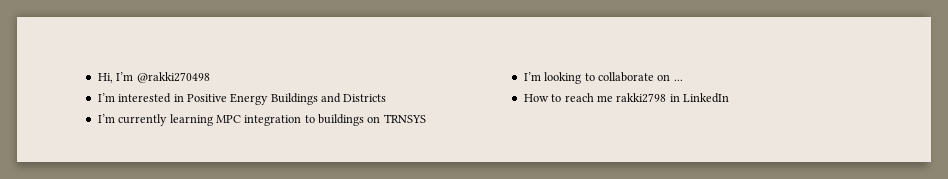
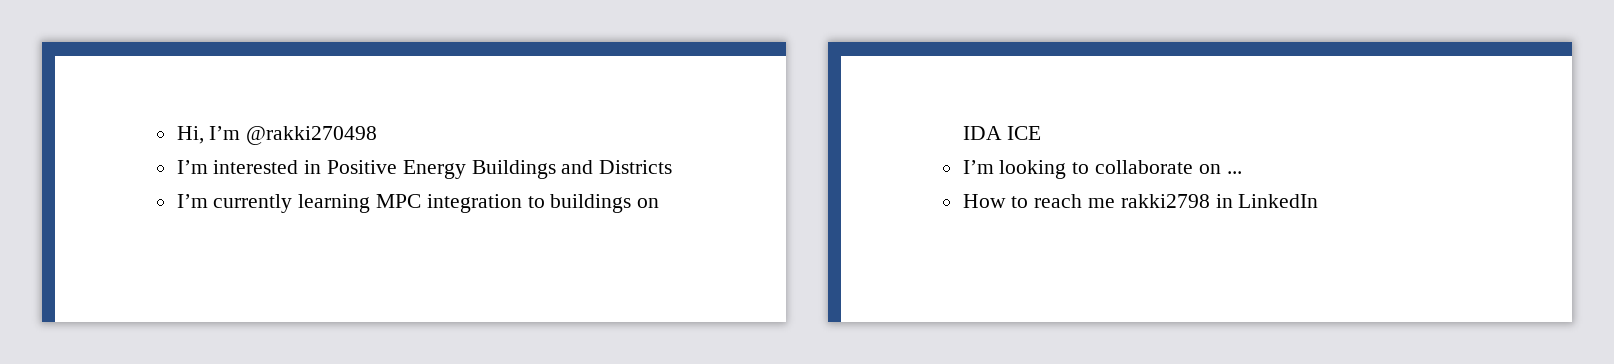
- I’m currently learning MPC integration to buildings on TRNSYS
+ I’m currently learning MPC integration to buildings on IDA ICE

